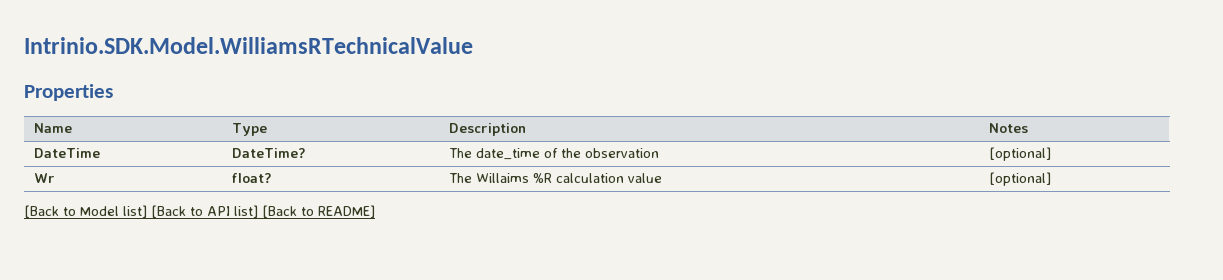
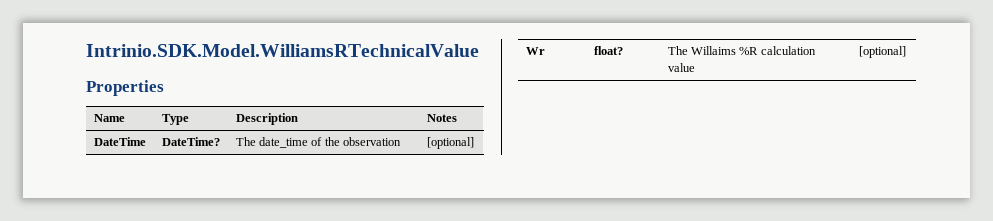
- [Back to Model list] [Back to API list] [Back to README]

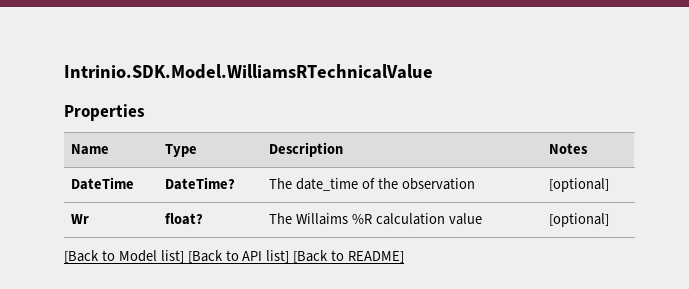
+ [Back to Model list] [Back to API list] [Back to README]

